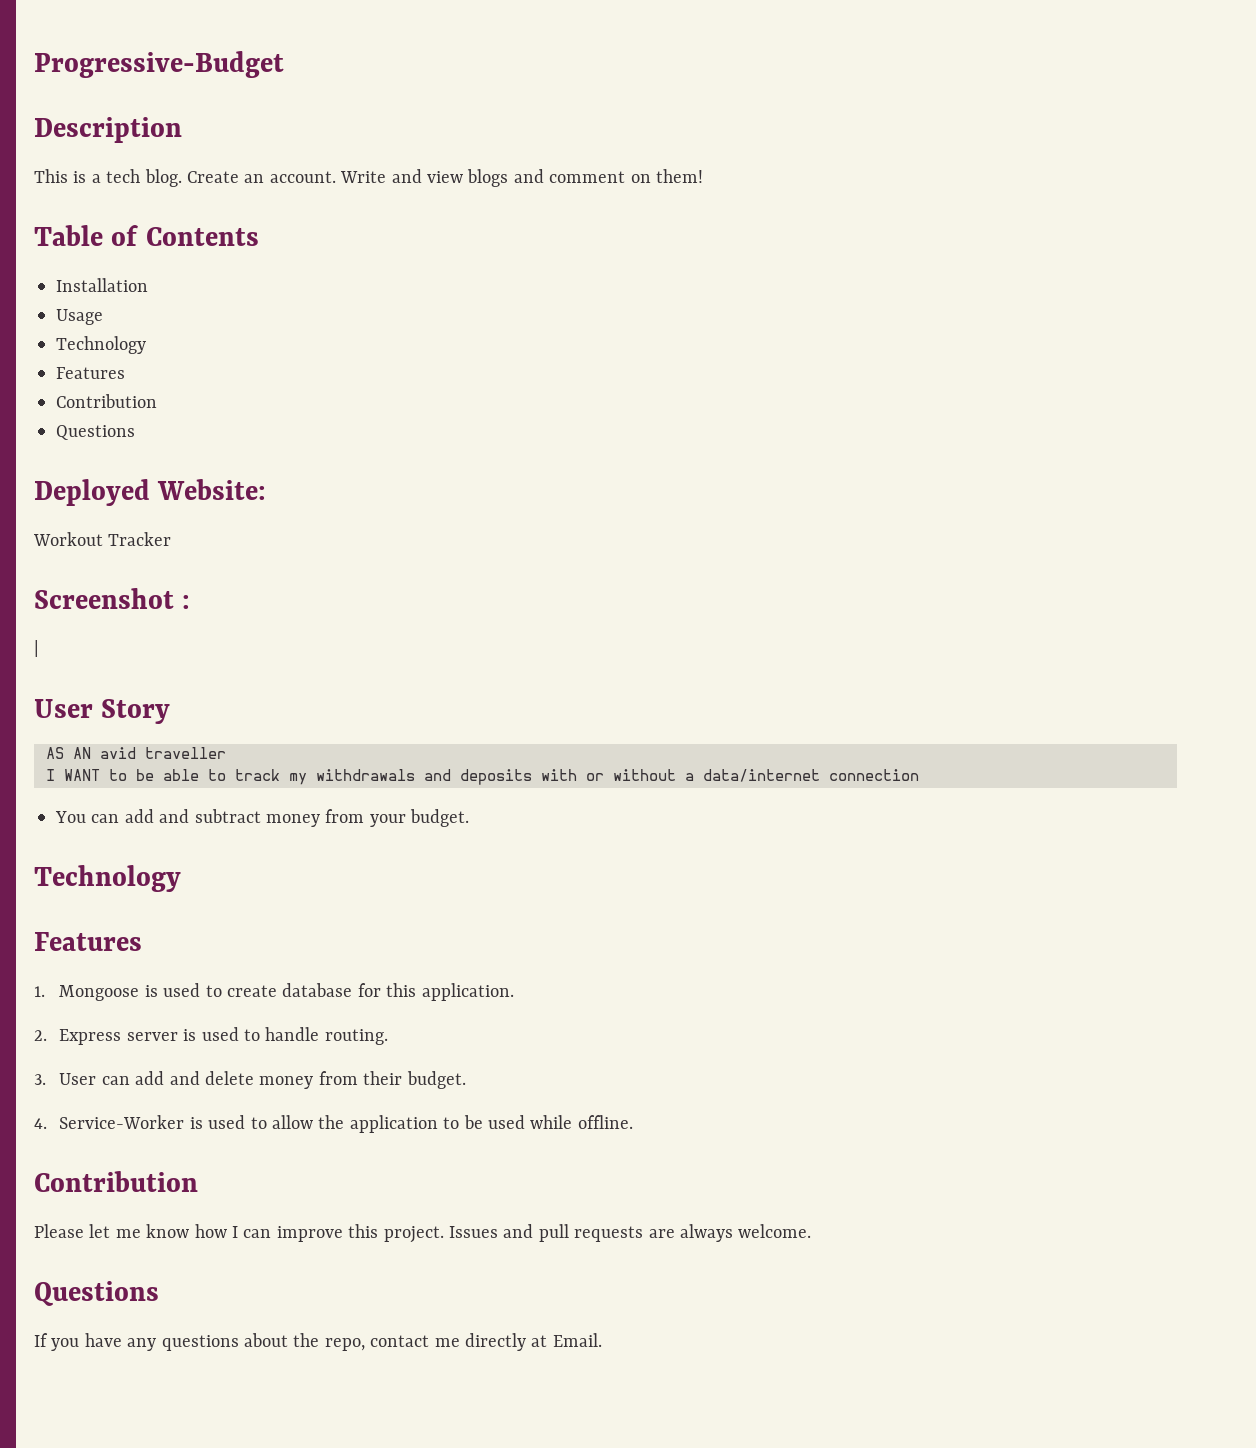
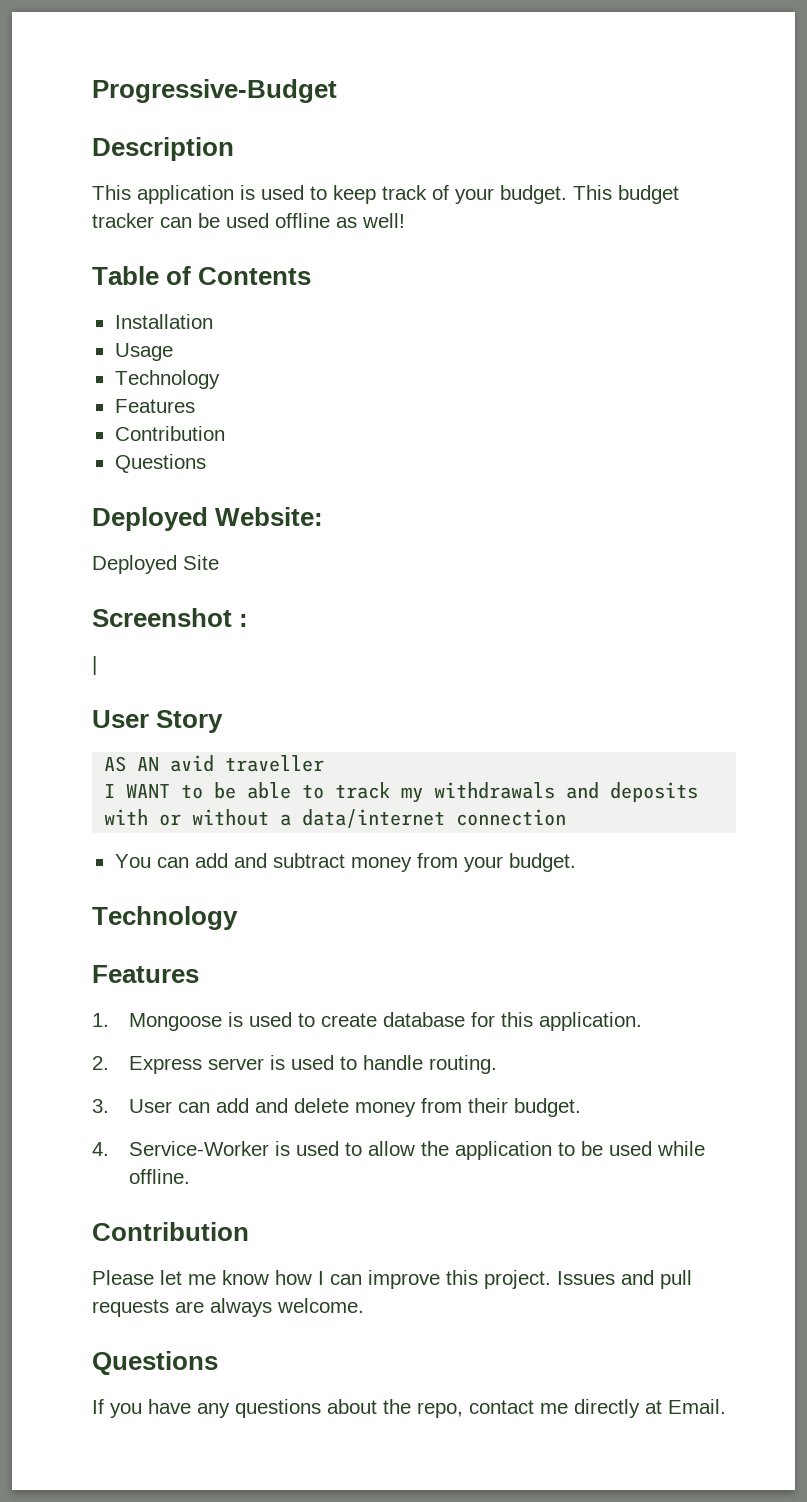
- This is a tech blog. Create an account. Write and view blogs and comment on them!
+ This application is used to keep track of your budget. This budget tracker can be used offline as well!
- Workout Tracker
+ Deployed Site

